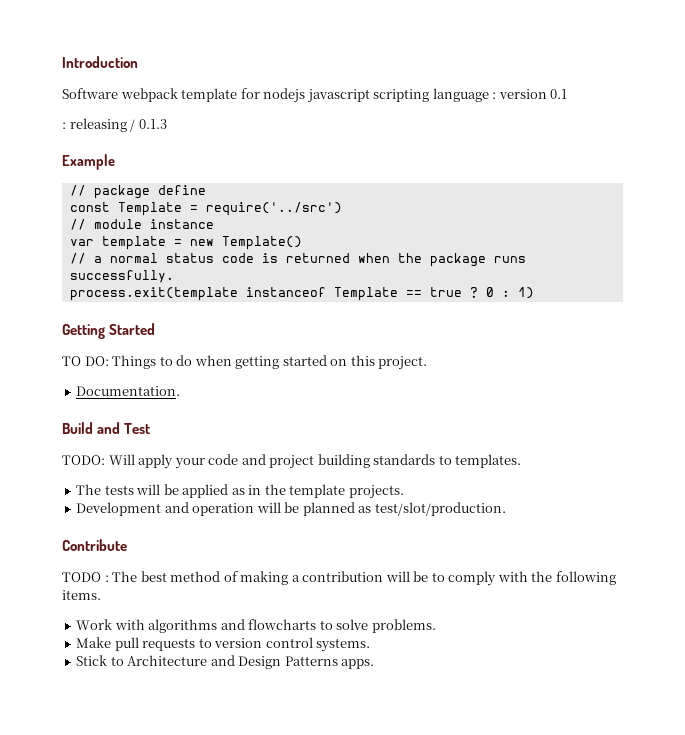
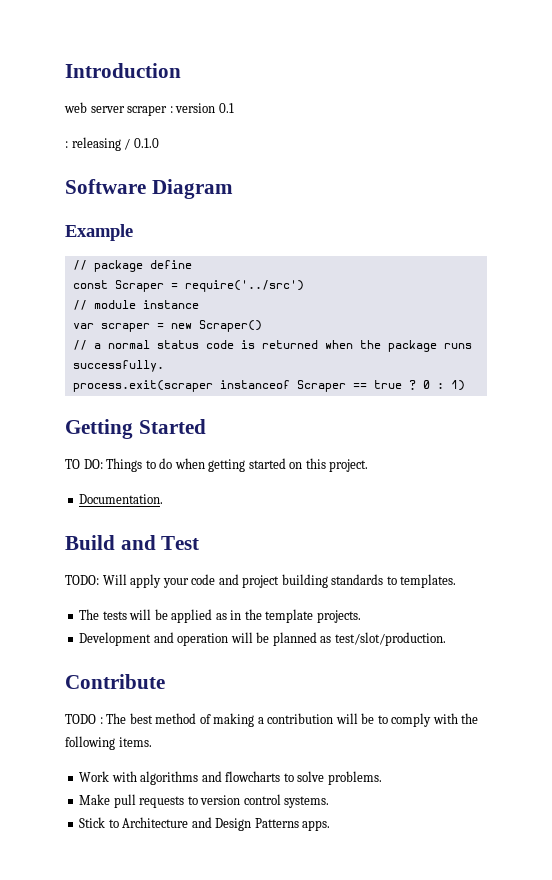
- Software webpack template for nodejs javascript scripting language : version 0.1
+ web server scraper : version 0.1
- : releasing / 0.1.3
+ : releasing / 0.1.0
+ Software Diagram
- const Template = require('../src')
+ const Scraper = require('../src')
- var template = new Template()
+ var scraper = new Scraper()
- process.exit(template instanceof Template == true ?
+ process.exit(scraper instanceof Scraper == true ?

